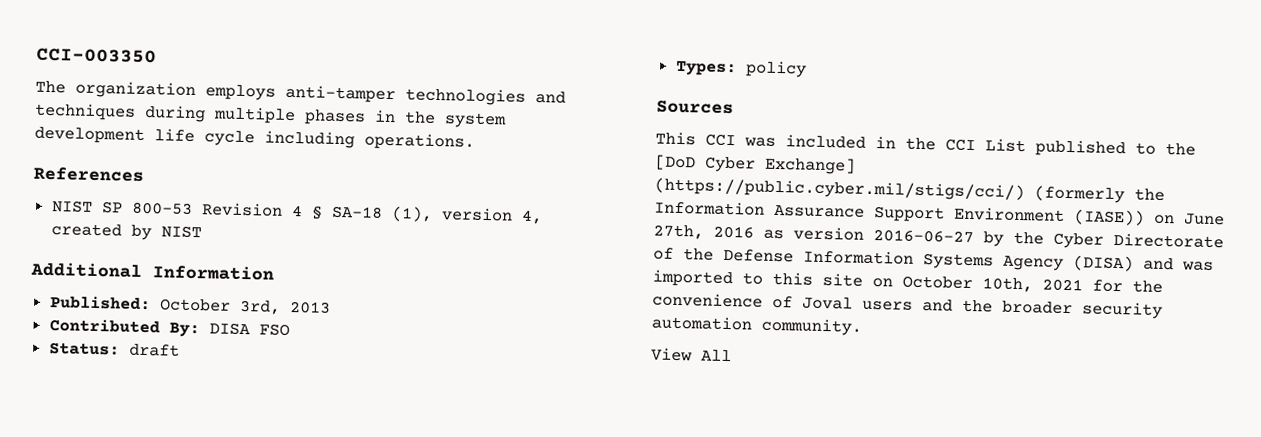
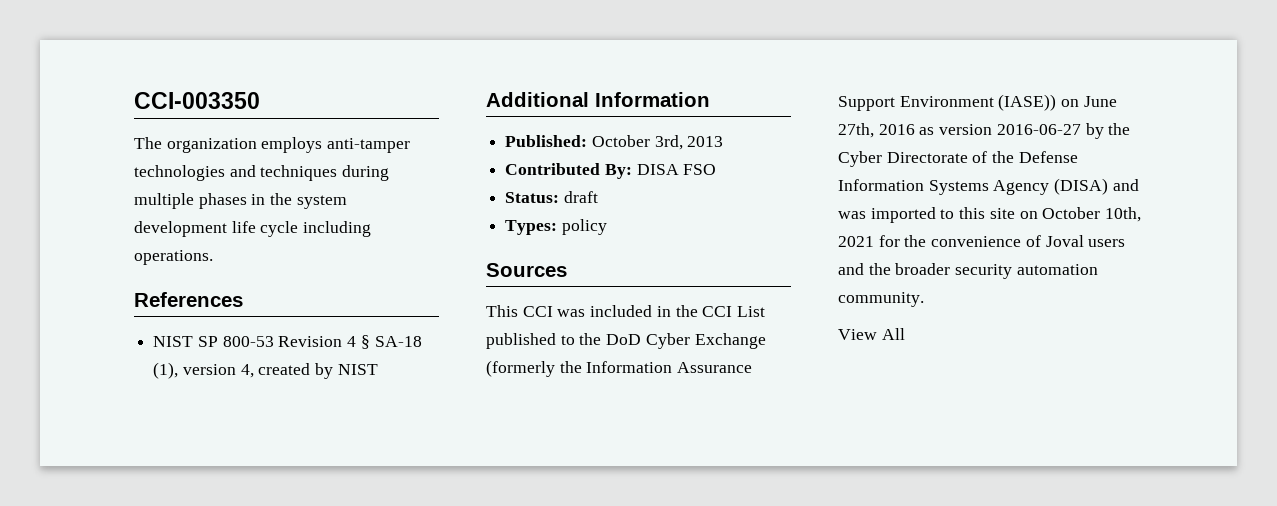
- This CCI was included in the CCI List published to the [DoD Cyber Exchange] (https://public.cyber.mil/stigs/cci/) (formerly the Information Assurance Support Environment (IASE)) on June 27th, 2016 as version 2016-06-27 by the Cyber Directorate of the Defense Information Systems Agency (DISA) and was imported to this site on October 10th, 2021 for the convenience of Joval users and the broader security automation community.
+ This CCI was included in the CCI List published to the DoD Cyber Exchange (formerly the Information Assurance Support Environment (IASE)) on June 27th, 2016 as version 2016-06-27 by the Cyber Directorate of the Defense Information Systems Agency (DISA) and was imported to this site on October 10th, 2021 for the convenience of Joval users and the broader security automation community.

